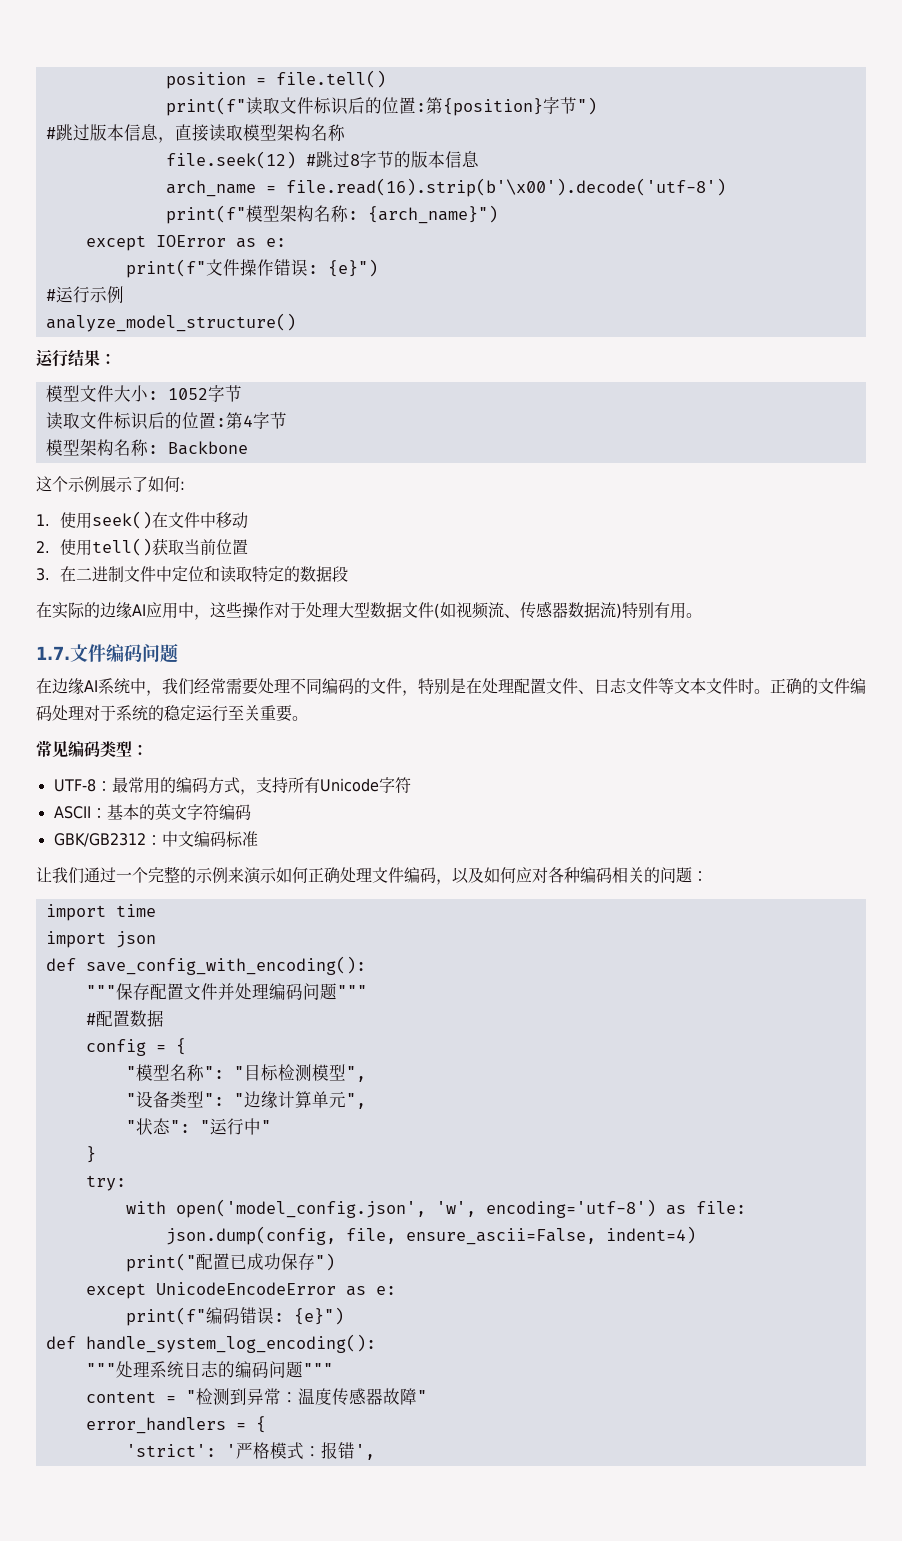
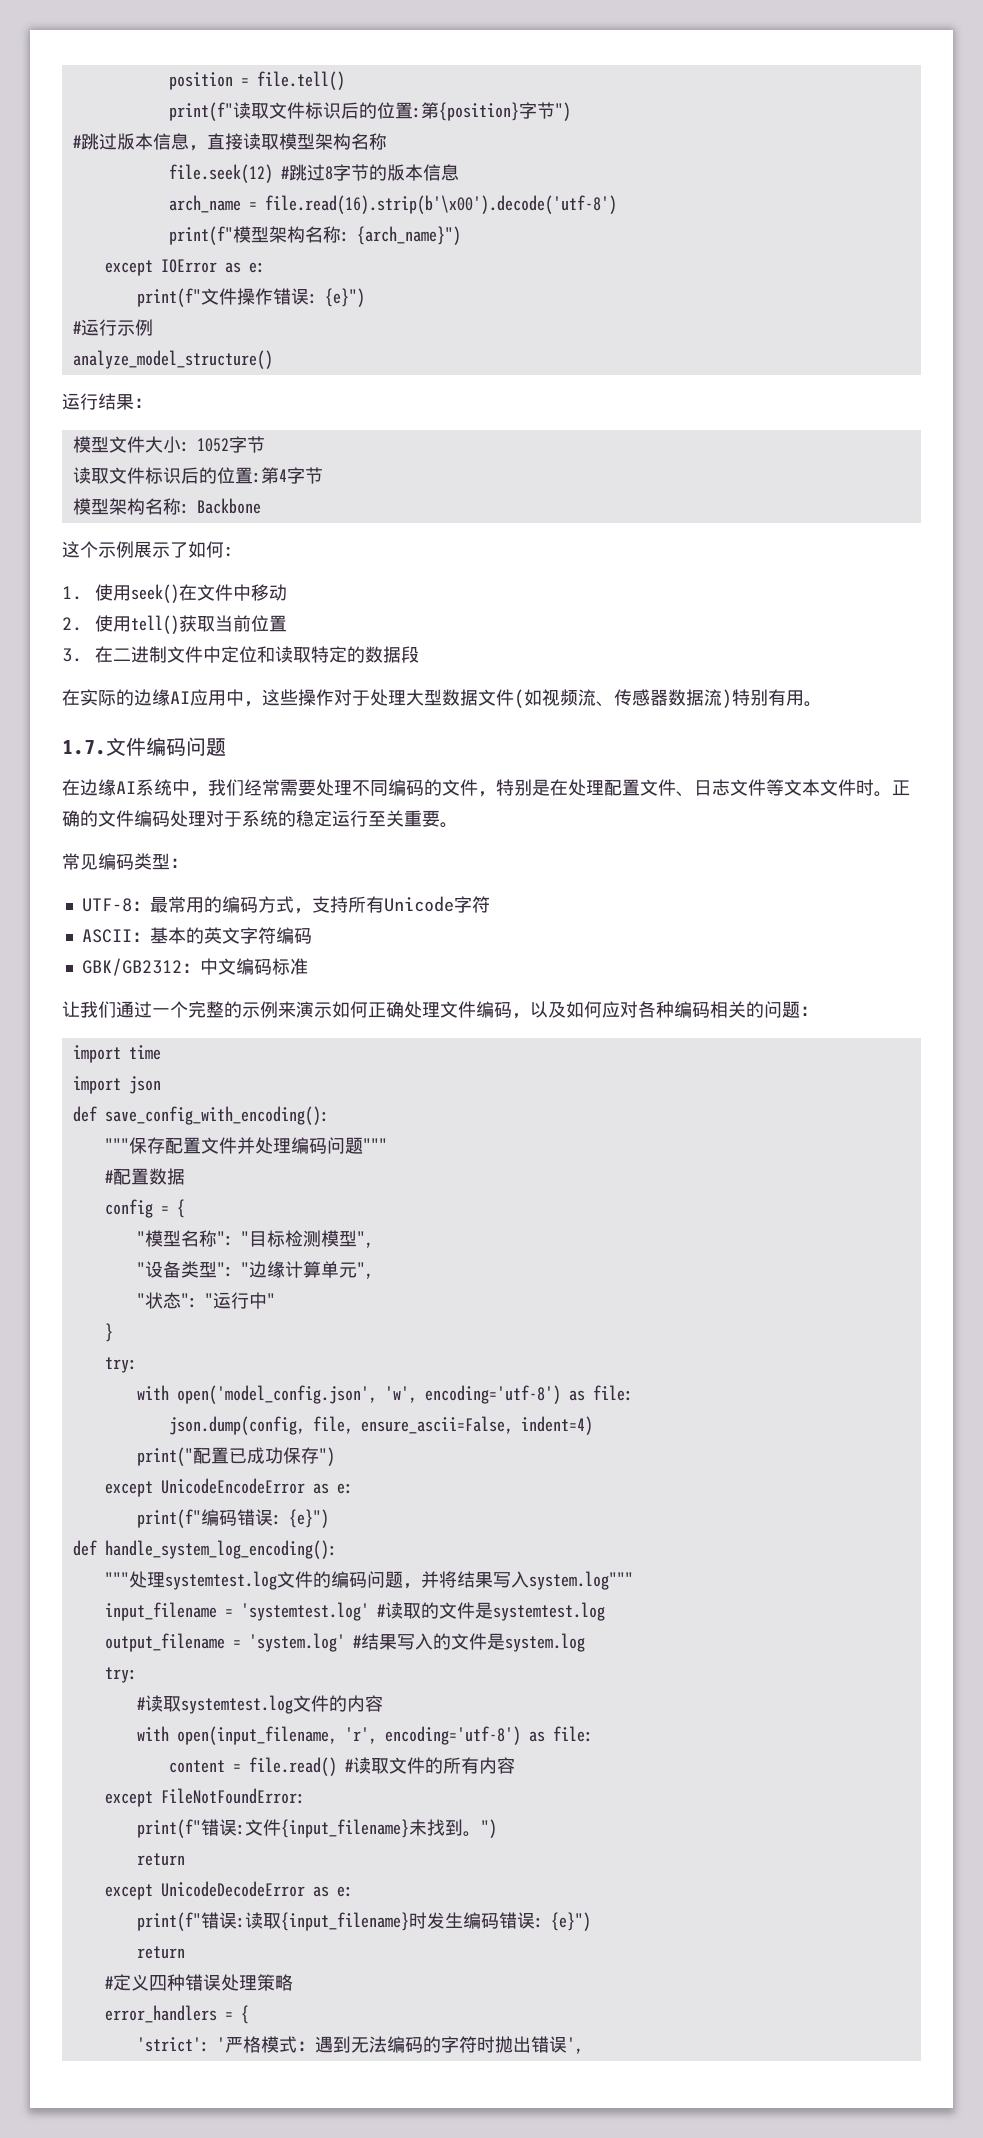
- """处理系统日志的编码问题"""
- content = "检测到异常：温度传感器故障"
+ """处理systemtest.log文件的编码问题，并将结果写入system.log"""
+ input_filename = 'systemtest.log' #读取的文件是systemtest.log
+ output_filename = 'system.log' #结果写入的文件是system.log
+ try:
+ #读取systemtest.log文件的内容
+ with open(input_filename, 'r', encoding='utf-8') as file:
+ content = file.read() #读取文件的所有内容
+ except FileNotFoundError:
+ print(f"错误:文件{input_filename}未找到。")
+ return
+ except UnicodeDecodeError as e:
+ print(f"错误:读取{input_filename}时发生编码错误: {e}")
+ return
+ #定义四种错误处理策略
- 'strict': '严格模式：报错',
+ 'strict': '严格模式：遇到无法编码的字符时抛出错误',

